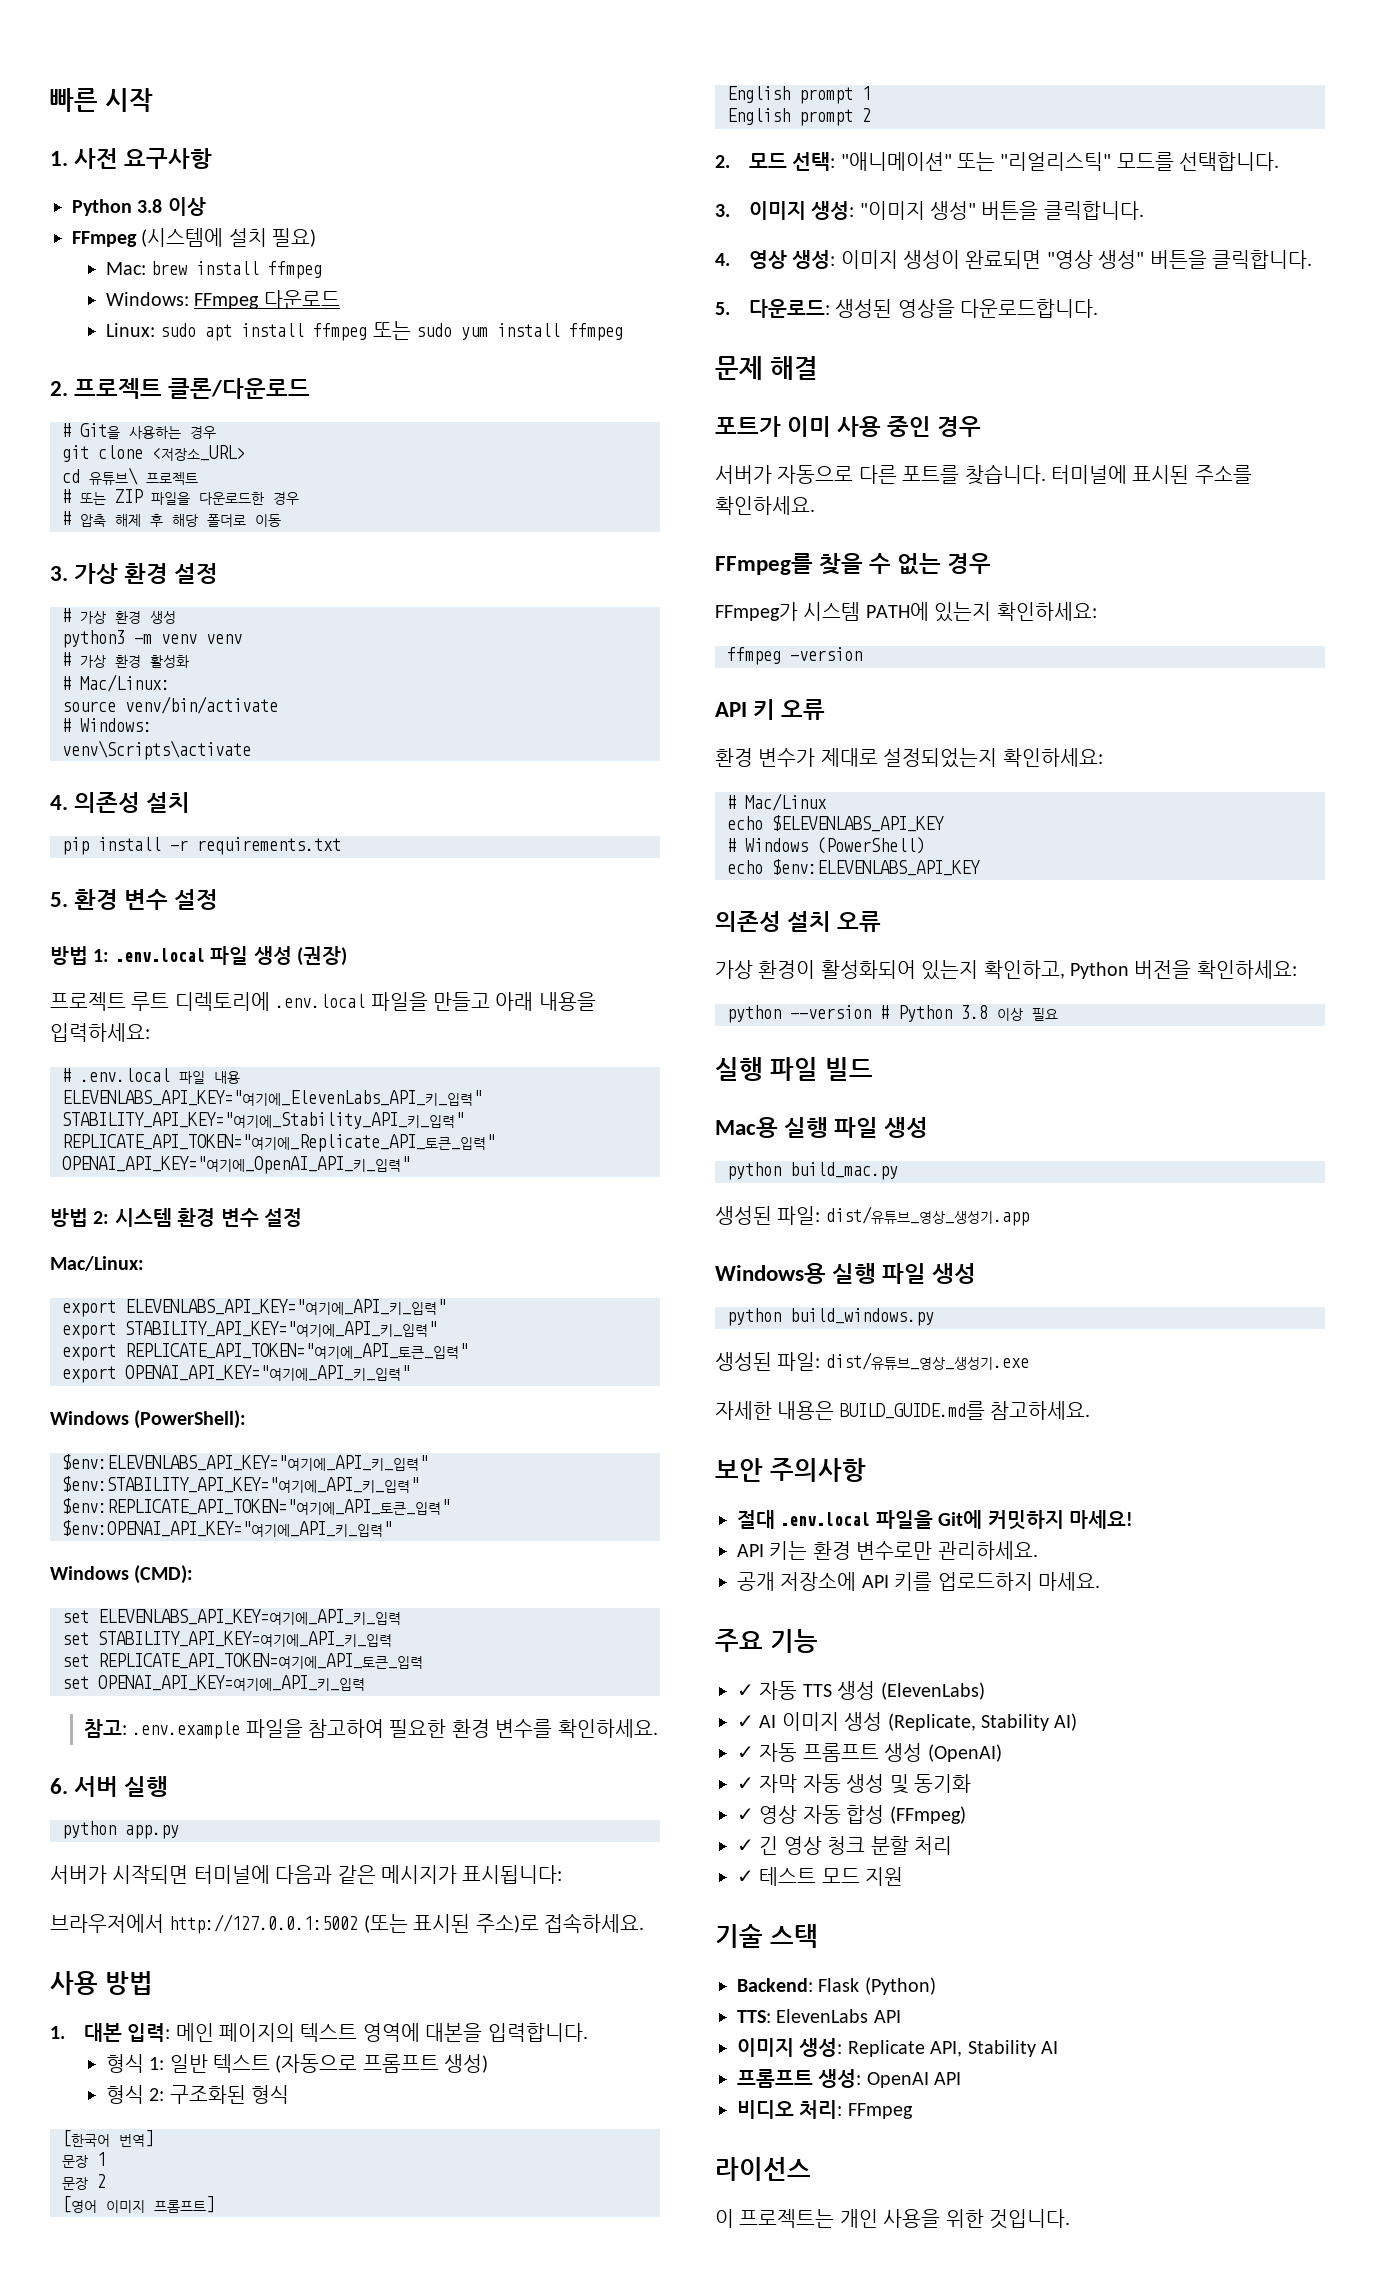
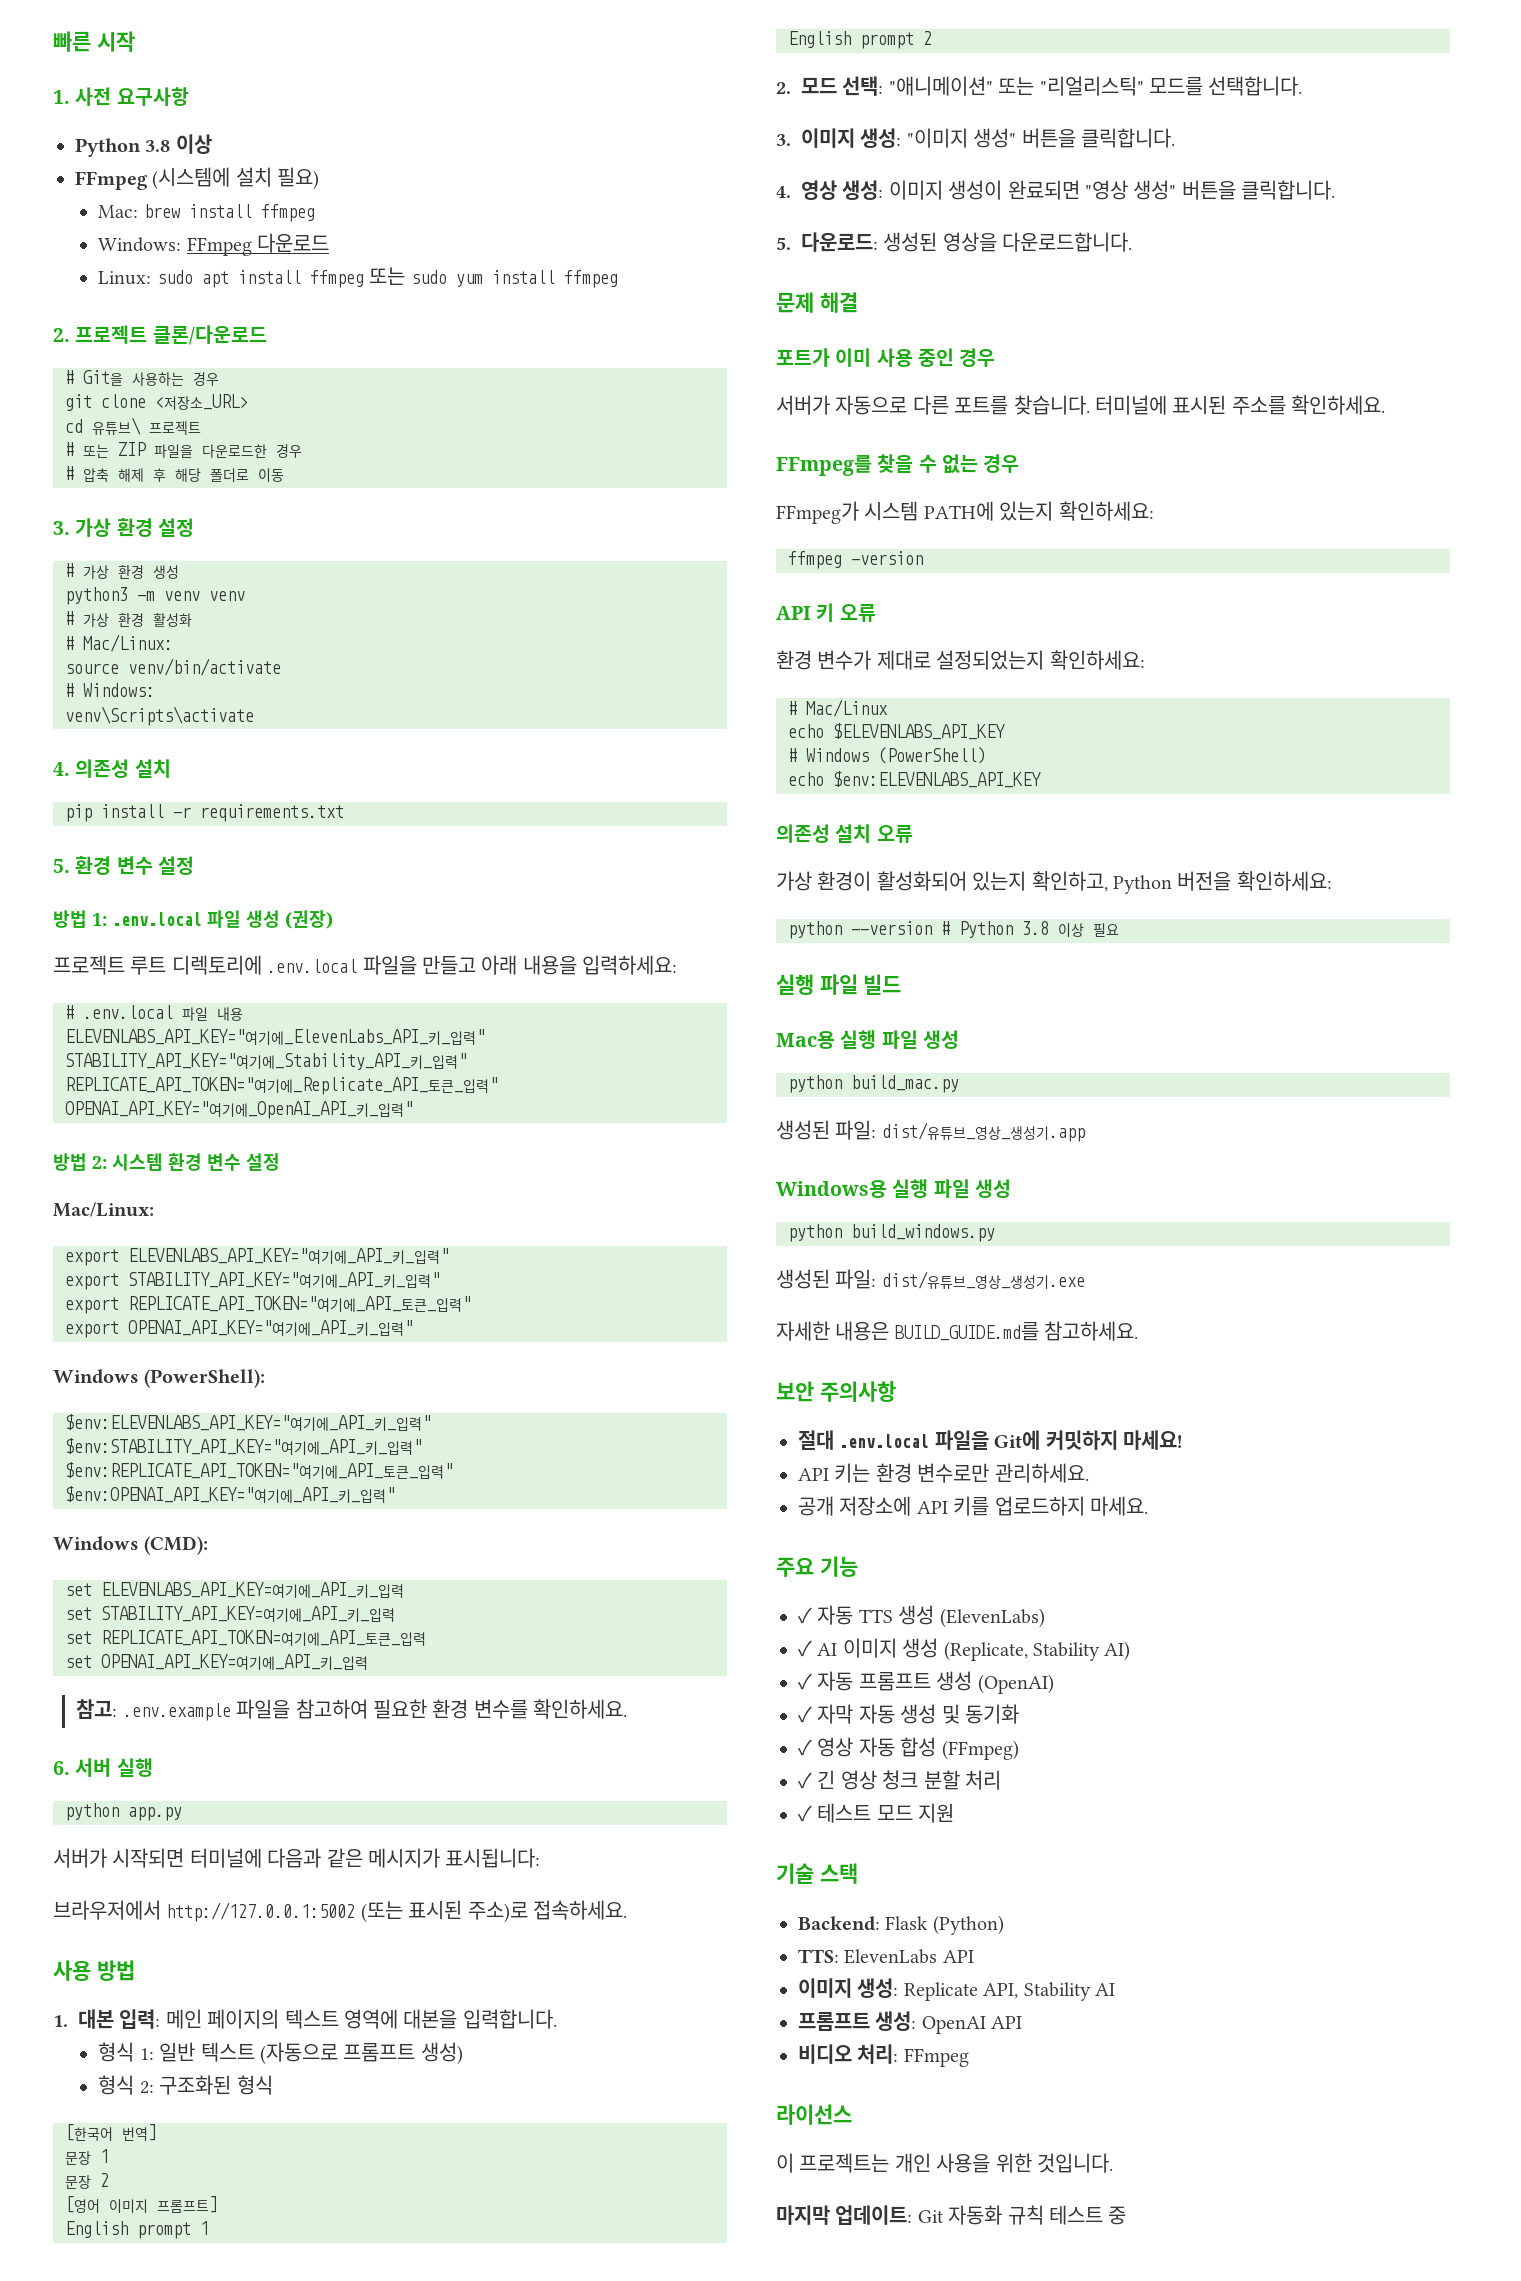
+ 마지막 업데이트: Git 자동화 규칙 테스트 중

